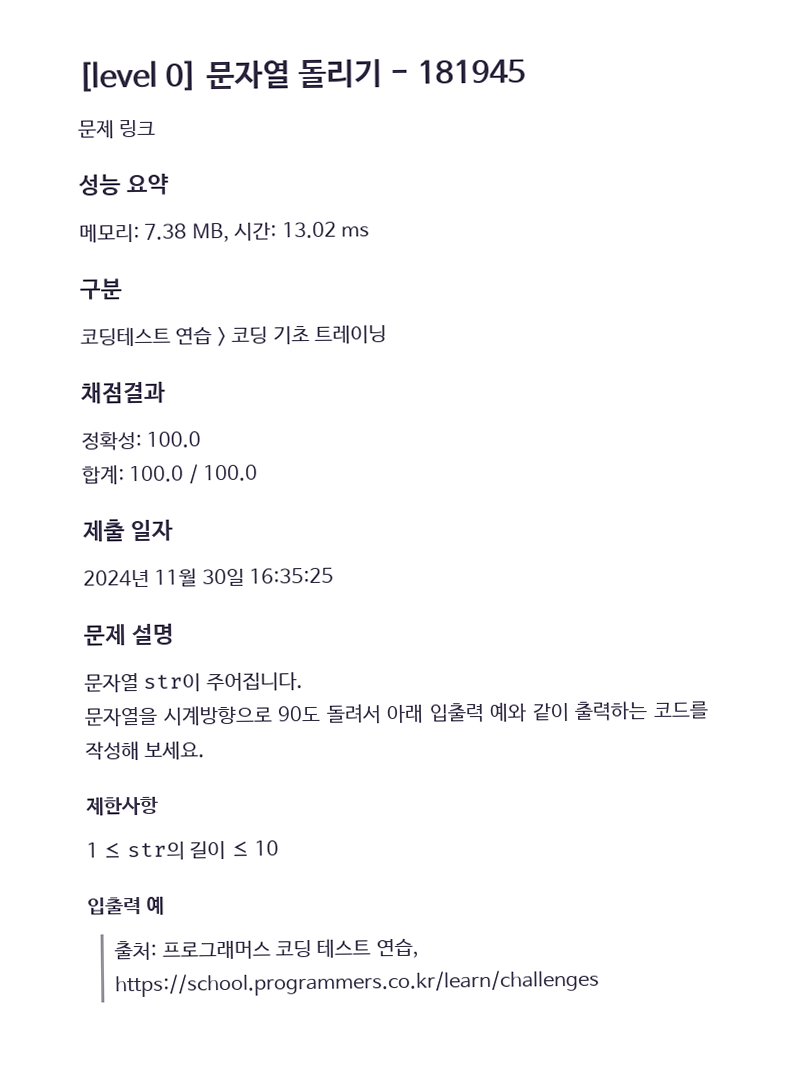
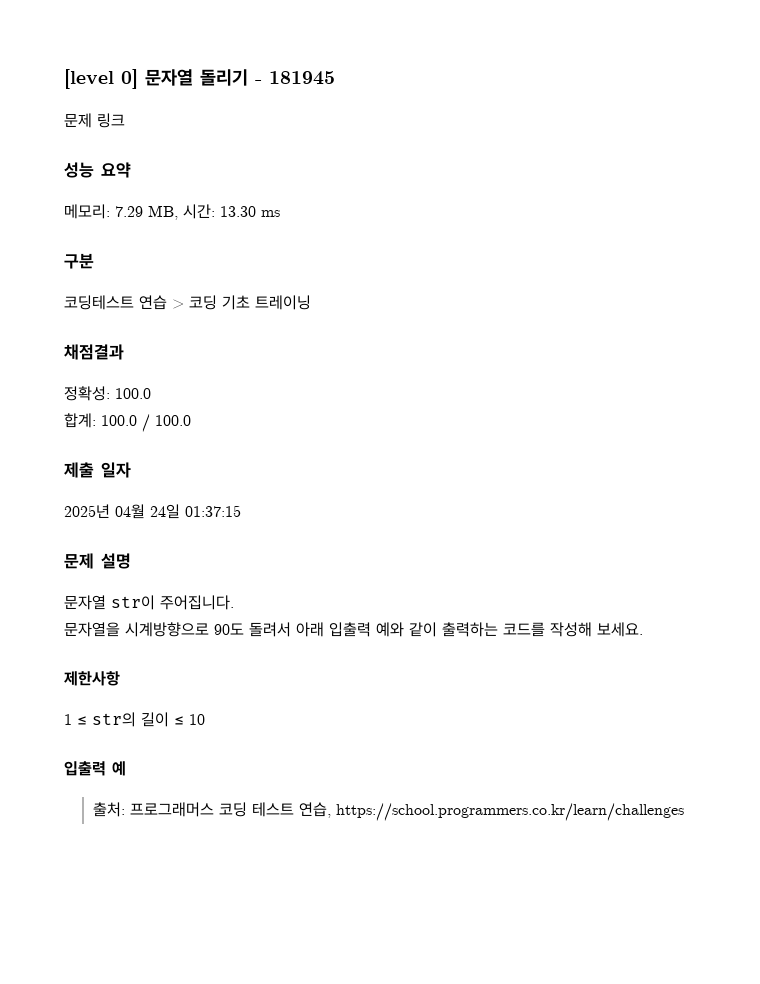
- 메모리: 7.38 MB, 시간: 13.02 ms
+ 메모리: 7.29 MB, 시간: 13.30 ms
- 2024년 11월 30일 16:35:25
+ 2025년 04월 24일 01:37:15

